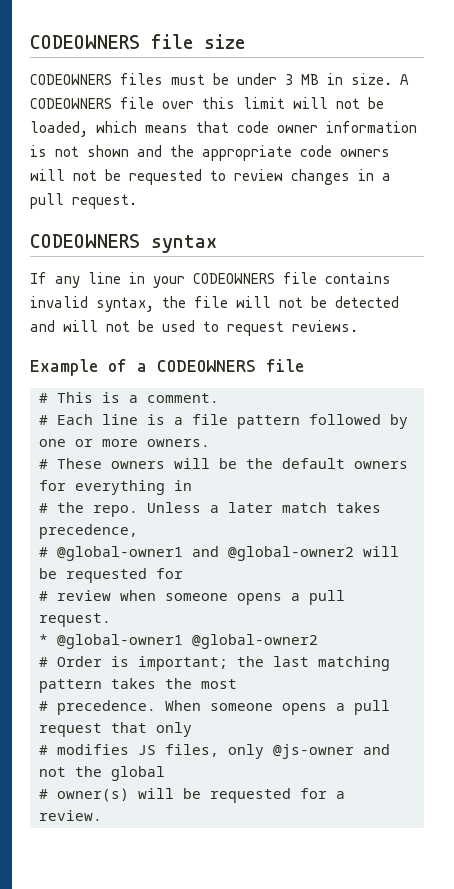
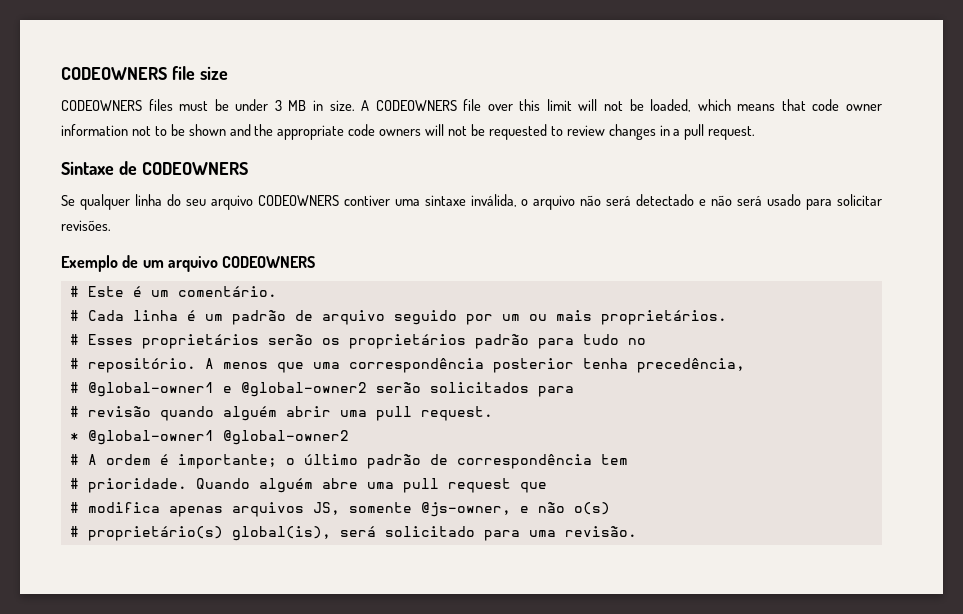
- A CODEOWNERS file over this limit will not be loaded, which means that code owner information is not shown and the appropriate code owners will not be requested to review changes in a pull request.
+ A CODEOWNERS file over this limit will not be loaded, which means that code owner information not to be shown and the appropriate code owners will not be requested to review changes in a pull request.
- CODEOWNERS syntax
- If any line in your CODEOWNERS file contains invalid syntax, the file will not be detected and will not be used to request reviews.
- Example of a CODEOWNERS file
- # This is a comment.
- # Each line is a file pattern followed by one or more owners.
- # These owners will be the default owners for everything in
- # the repo. Unless a later match takes precedence,
- # @global-owner1 and @global-owner2 will be requested for
- # review when someone opens a pull request.
+ Sintaxe de CODEOWNERS
+ Se qualquer linha do seu arquivo CODEOWNERS contiver uma sintaxe inválida, o arquivo não será detectado e não será usado para solicitar revisões.
+ Exemplo de um arquivo CODEOWNERS
+ # Este é um comentário.
+ # Cada linha é um padrão de arquivo seguido por um ou mais proprietários.
+ # Esses proprietários serão os proprietários padrão para tudo no
+ # repositório. A menos que uma correspondência posterior tenha precedência,
+ # @global-owner1 e @global-owner2 serão solicitados para
+ # revisão quando alguém abrir uma pull request.
- # Order is important; the last matching pattern takes the most
- # precedence. When someone opens a pull request that only
- # modifies JS files, only @js-owner and not the global
- # owner(s) will be requested for a review.
+ # A ordem é importante; o último padrão de correspondência tem
+ # prioridade. Quando alguém abre uma pull request que
+ # modifica apenas arquivos JS, somente @js-owner, e não o(s)
+ # proprietário(s) global(is), será solicitado para uma revisão.

